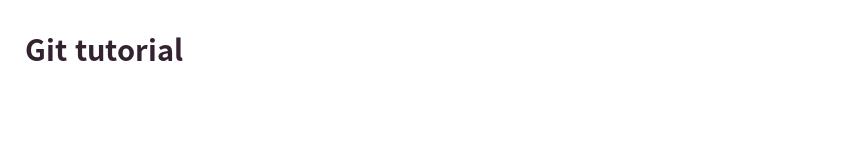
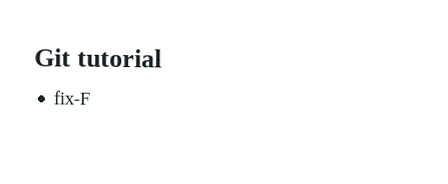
+ fix-F

